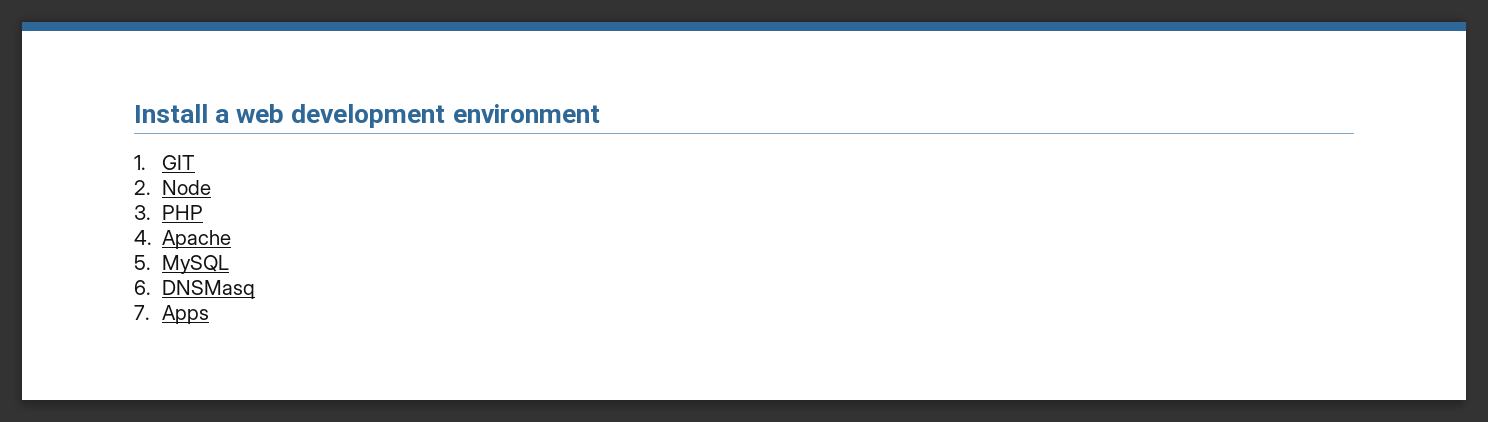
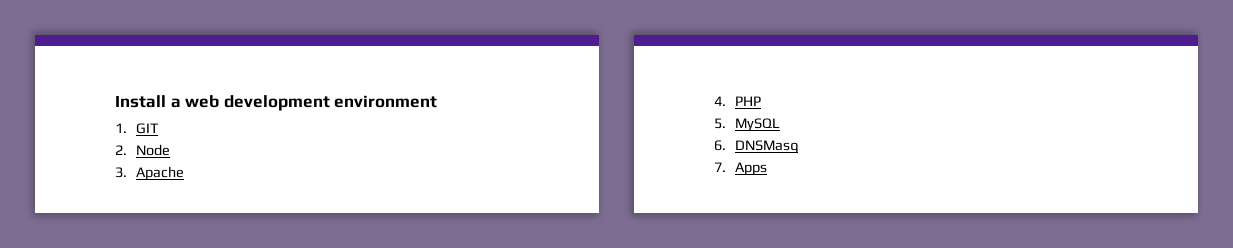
- 3. PHP
+ 3. Apache
- 4. Apache
+ 4. PHP

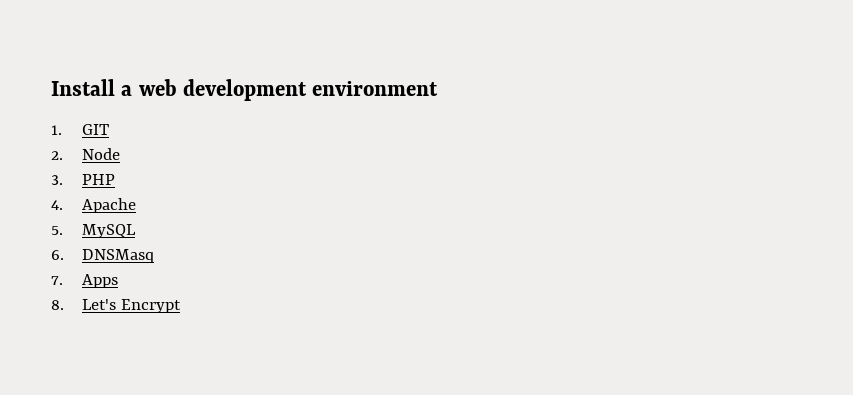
- 3. Apache
+ 3. PHP
- 4. PHP
+ 4. Apache
+ 8. Let's Encrypt

